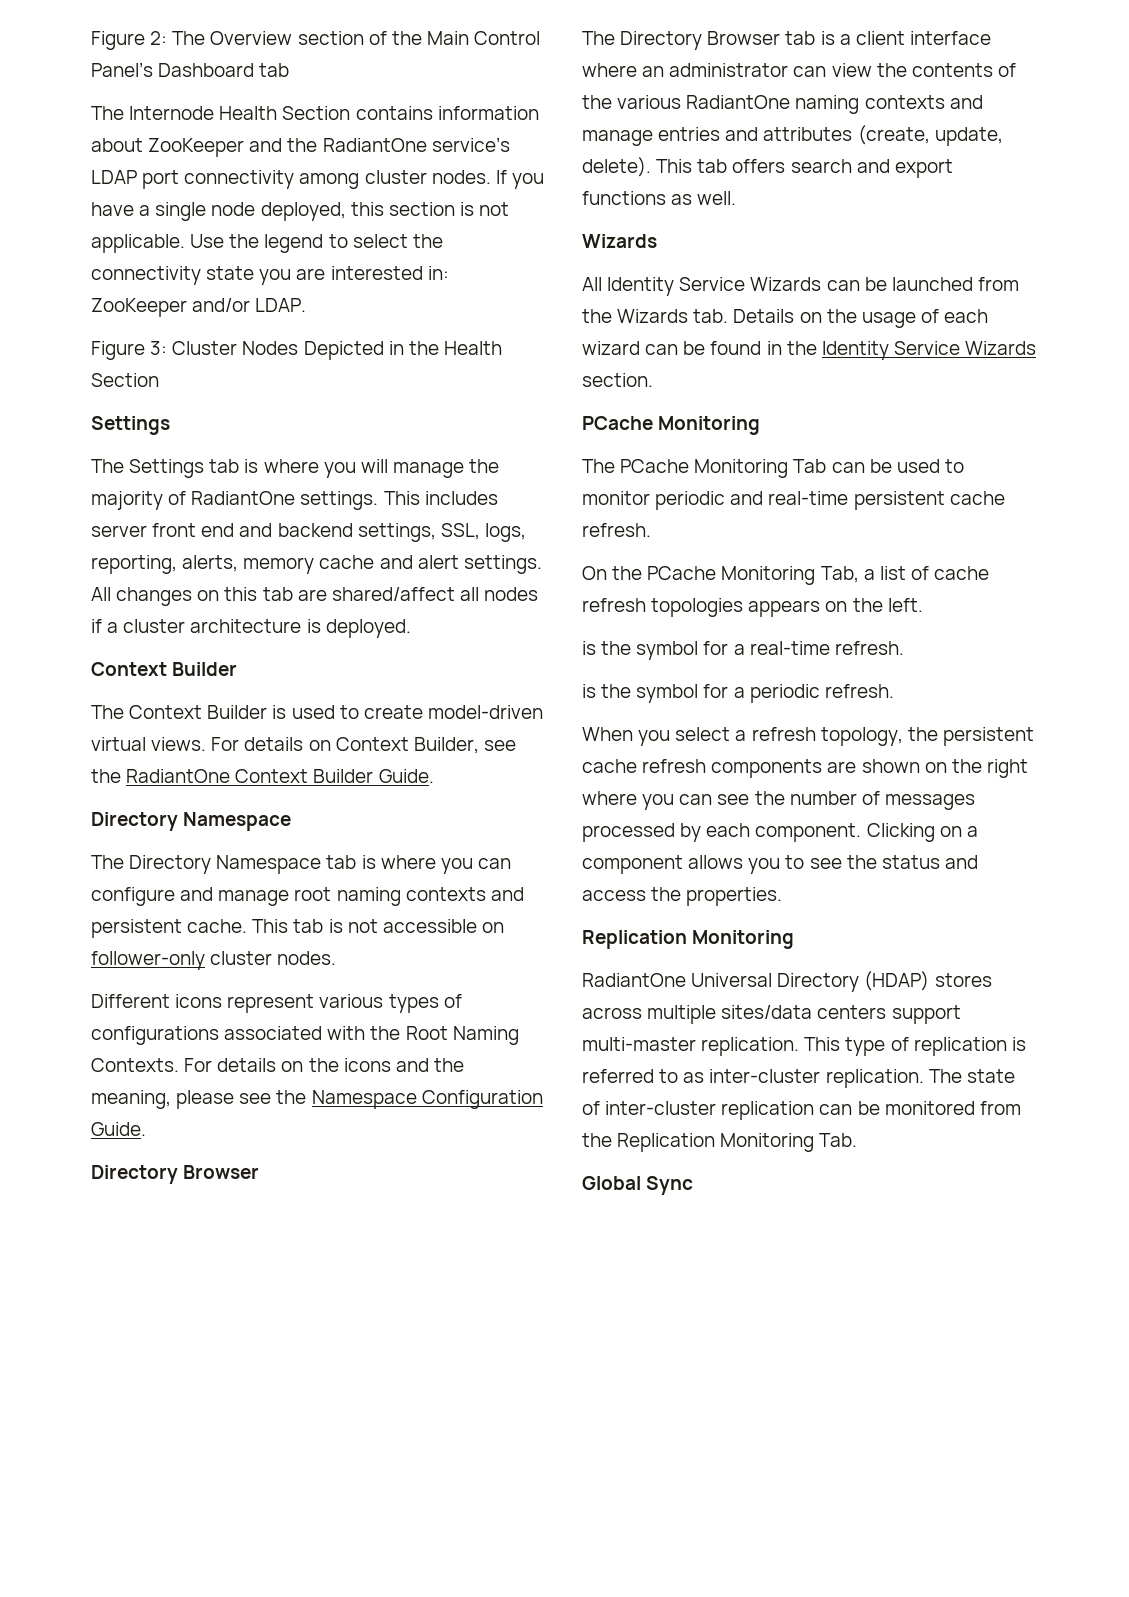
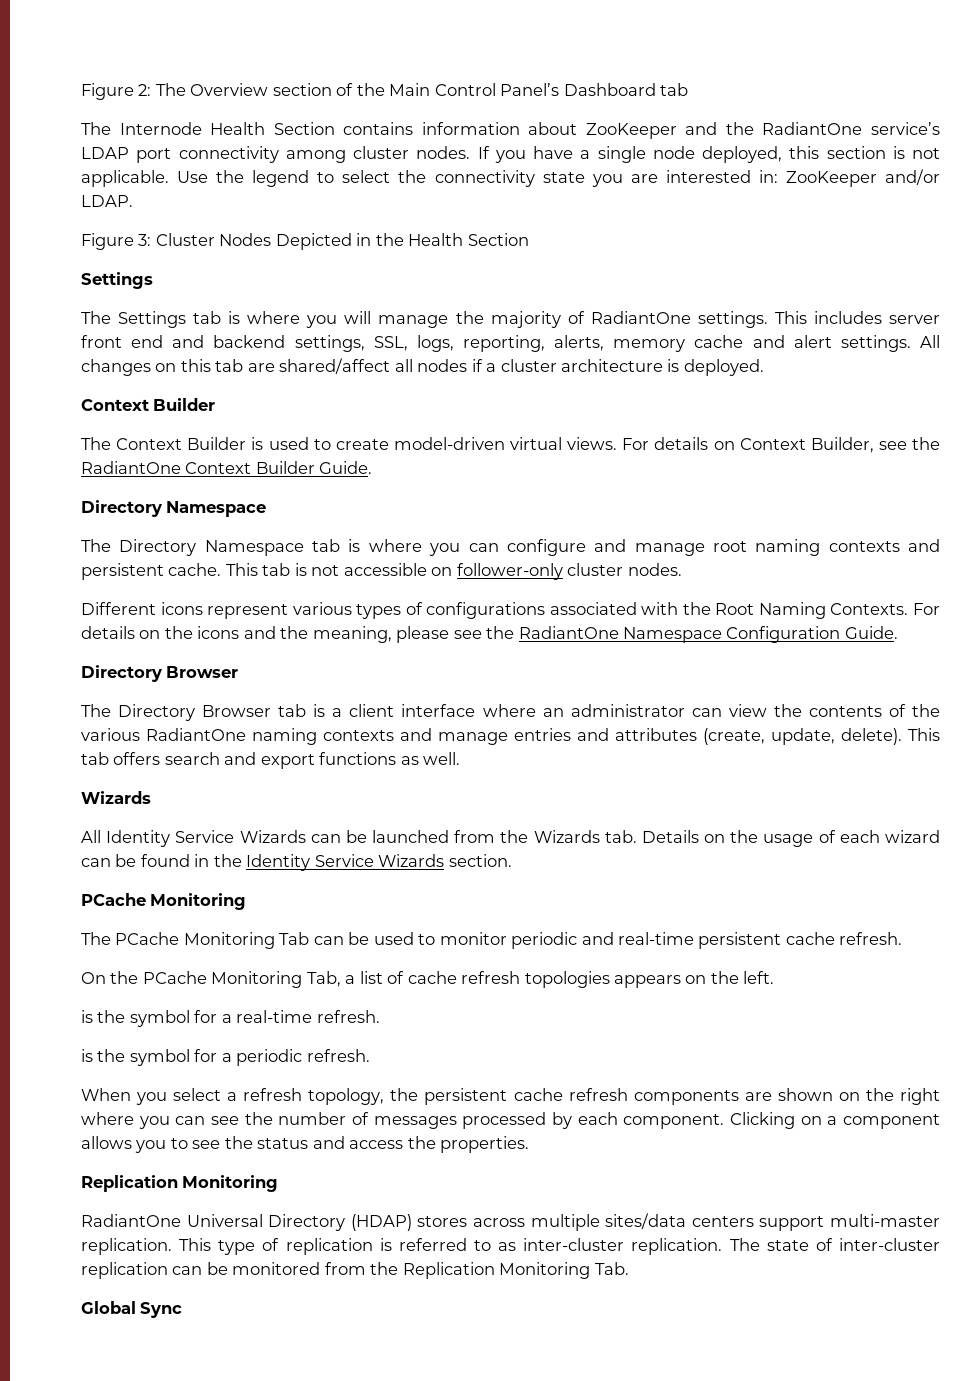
- For details on the icons and the meaning, please see the Namespace Configuration Guide.
+ For details on the icons and the meaning, please see the RadiantOne Namespace Configuration Guide.

